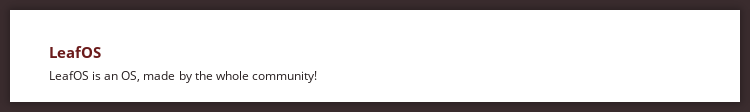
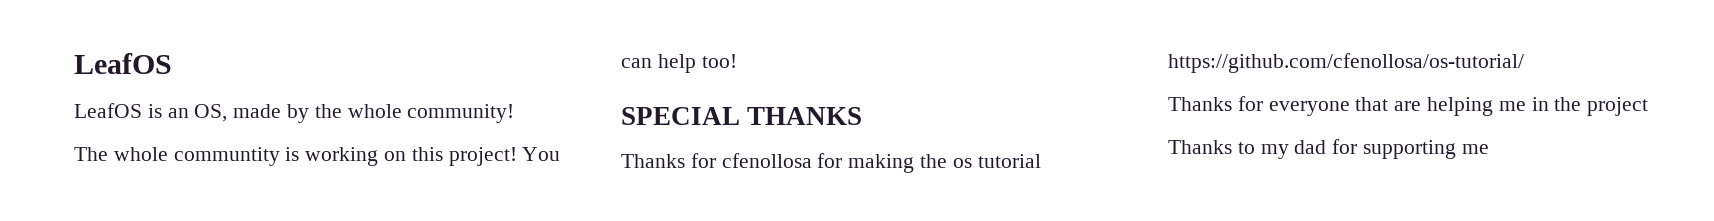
+ The whole communtity is working on this project! You can help too!
+ SPECIAL THANKS
+ Thanks for cfenollosa for making the os tutorial https://github.com/cfenollosa/os-tutorial/
+ Thanks for everyone that are helping me in the project
+ Thanks to my dad for supporting me

